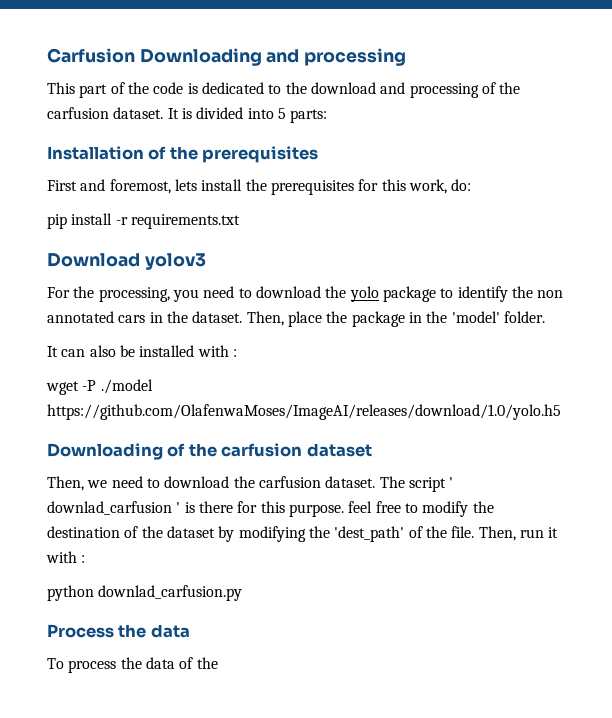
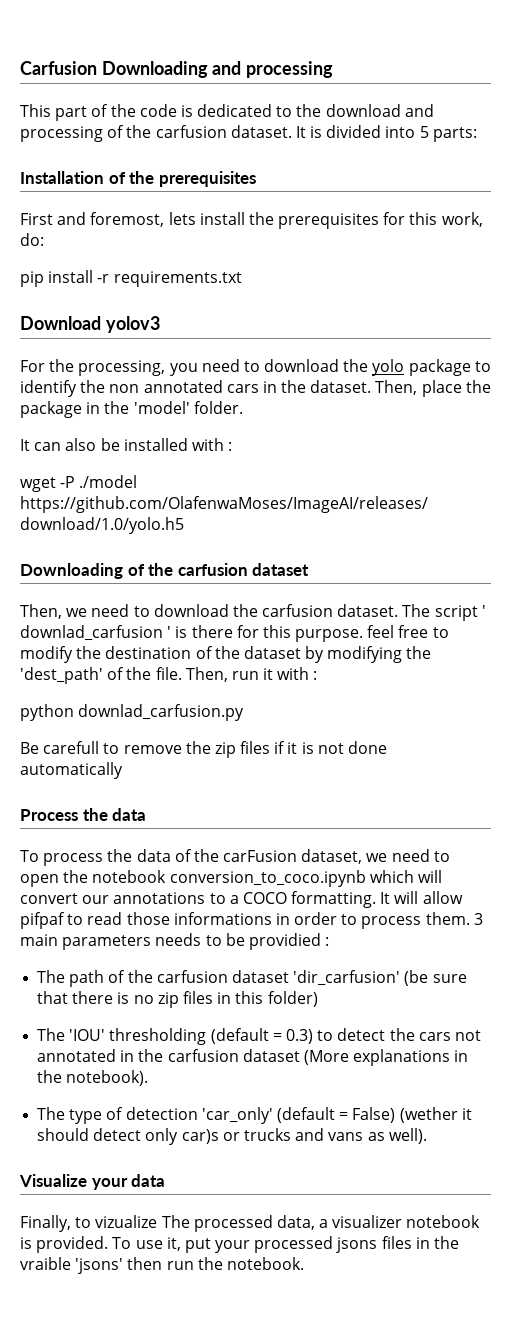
+ Be carefull to remove the zip files if it is not done automatically
- To process the data of the
+ To process the data of the carFusion dataset, we need to open the notebook conversion_to_coco.ipynb which will convert our annotations to a COCO formatting. It will allow pifpaf to read those informations in order to process them. 3 main parameters needs to be providied :
+ The path of the carfusion dataset 'dir_carfusion' (be sure that there is no zip files in this folder)
+ The 'IOU' thresholding (default = 0.3) to detect the cars not annotated in the carfusion dataset (More explanations in the notebook).
+ The type of detection 'car_only' (default = False) (wether it should detect only car)s or trucks and vans as well).
+ Visualize your data
+ Finally, to vizualize The processed data, a visualizer notebook is provided. To use it, put your processed jsons files in the vraible 'jsons' then run the notebook.

